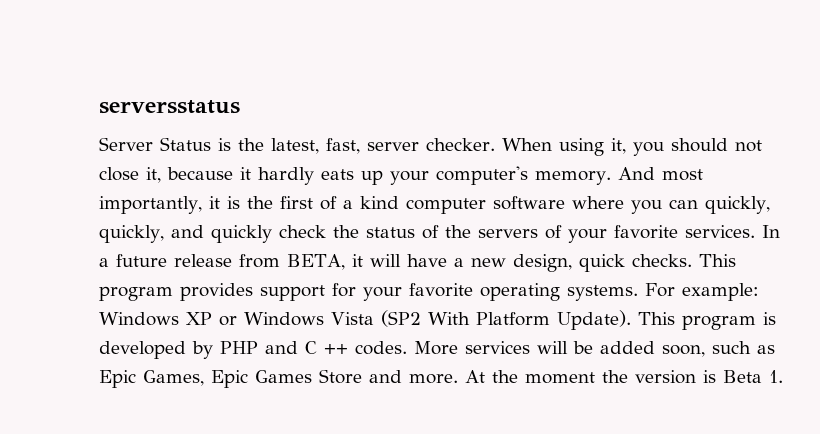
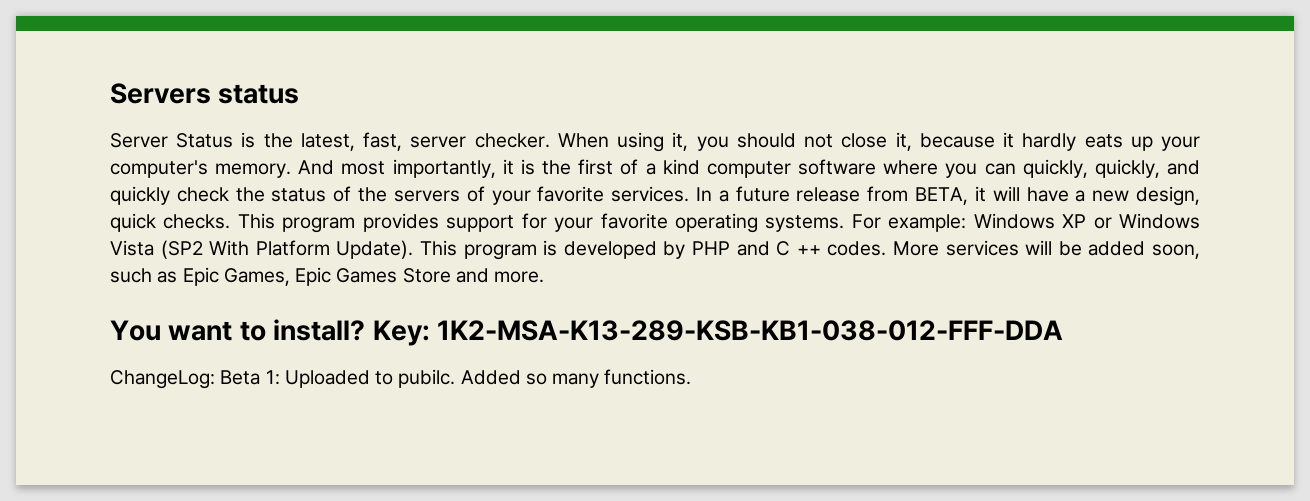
- serversstatus
+ Servers status
- More services will be added soon, such as Epic Games, Epic Games Store and more. At the moment the version is Beta 1.
+ More services will be added soon, such as Epic Games, Epic Games Store and more.
+ You want to install? Key: 1K2-MSA-K13-289-KSB-KB1-038-012-FFF-DDA
+ ChangeLog: Beta 1: Uploaded to pubilc. Added so many functions.

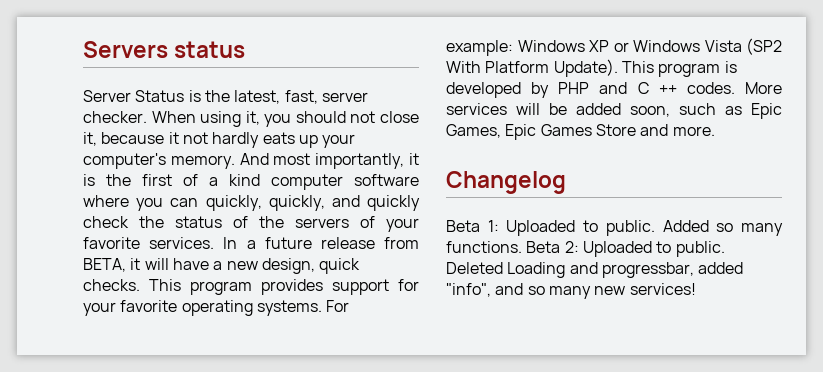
- When using it, you should not close it, because it hardly eats up your computer's memory.
+ When using it, you should not close it, because it not hardly eats up your computer's memory.
- You want to install? Key: 1K2-MSA-K13-289-KSB-KB1-038-012-FFF-DDA
- ChangeLog: Beta 1: Uploaded to pubilc.
+ Changelog
+ Beta 1: Uploaded to public.
+ Beta 2: Uploaded to public. Deleted Loading and progressbar, added "info", and so many new services!

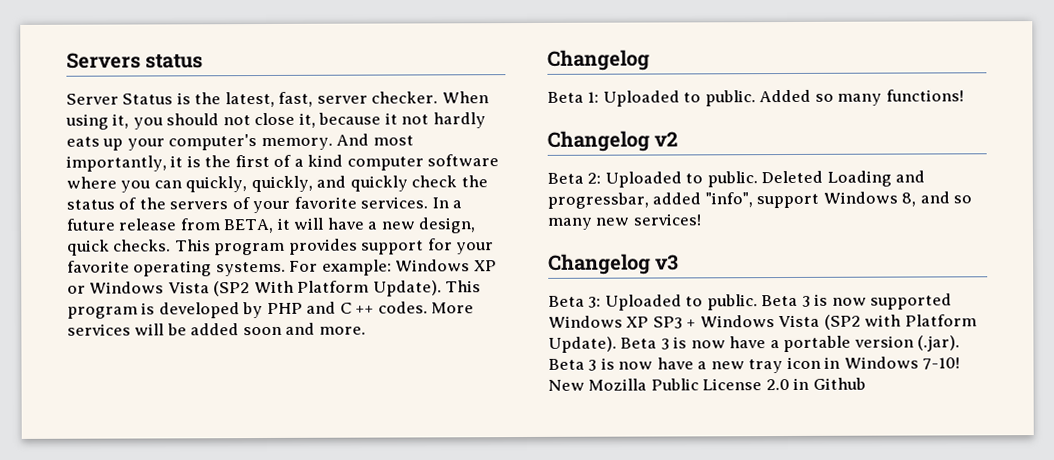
- More services will be added soon, such as Epic Games, Epic Games Store and more.
+ More services will be added soon and more.
- Added so many functions. Beta 2: Uploaded to public.
+ Added so many functions!
+ Changelog v2
+ Beta 2: Uploaded to public.
- Deleted Loading and progressbar, added "info", and so many new services!
+ Deleted Loading and progressbar, added "info", support Windows 8, and so many new services!
+ Changelog v3
+ Beta 3: Uploaded to public. Beta 3 is now supported Windows XP SP3 + Windows Vista (SP2 with Platform Update). Beta 3 is now have a portable version (.jar). Beta 3 is now have a new tray icon in Windows 7-10! New Mozilla Public License 2.0 in Github

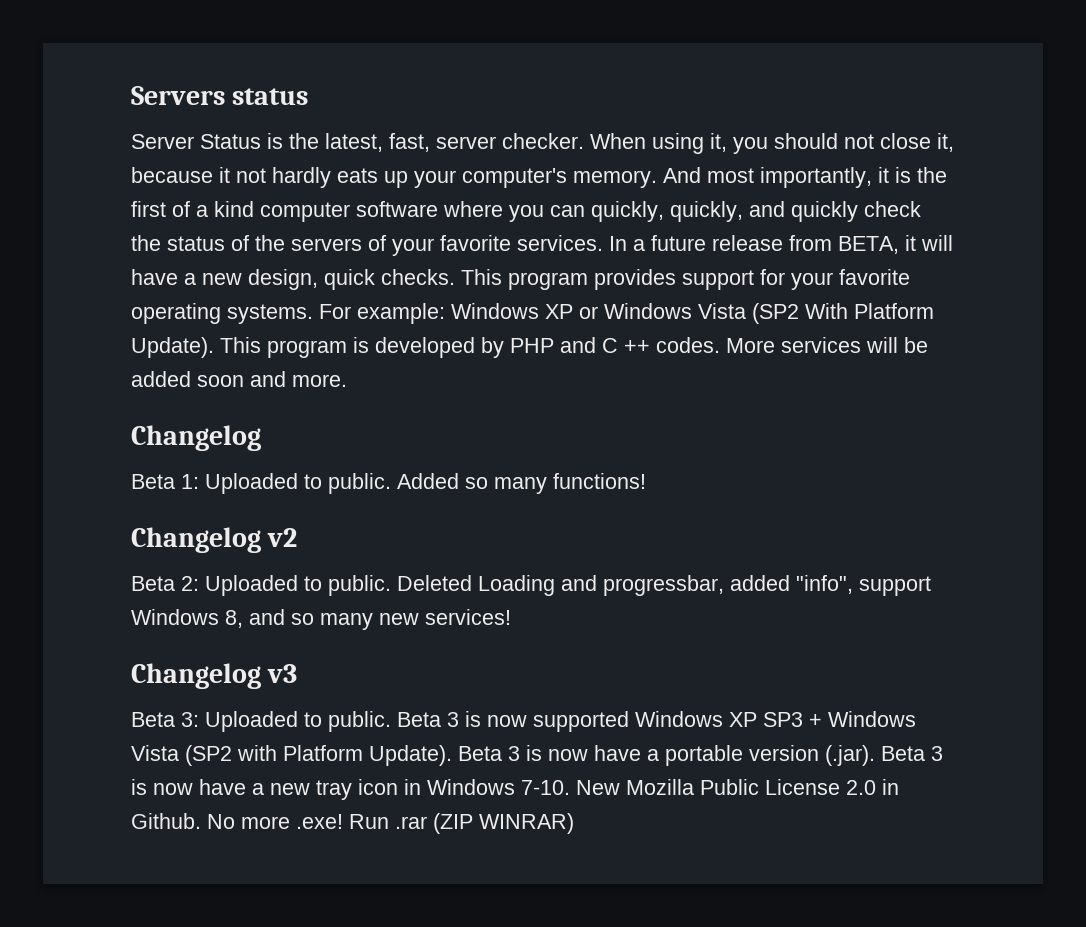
- Beta 3 is now have a portable version (.jar). Beta 3 is now have a new tray icon in Windows 7-10!
+ Beta 3 is now have a portable version (.jar). Beta 3 is now have a new tray icon in Windows 7-10.
- New Mozilla Public License 2.0 in Github
+ New Mozilla Public License 2.0 in Github. No more .exe! Run .rar (ZIP WINRAR)

